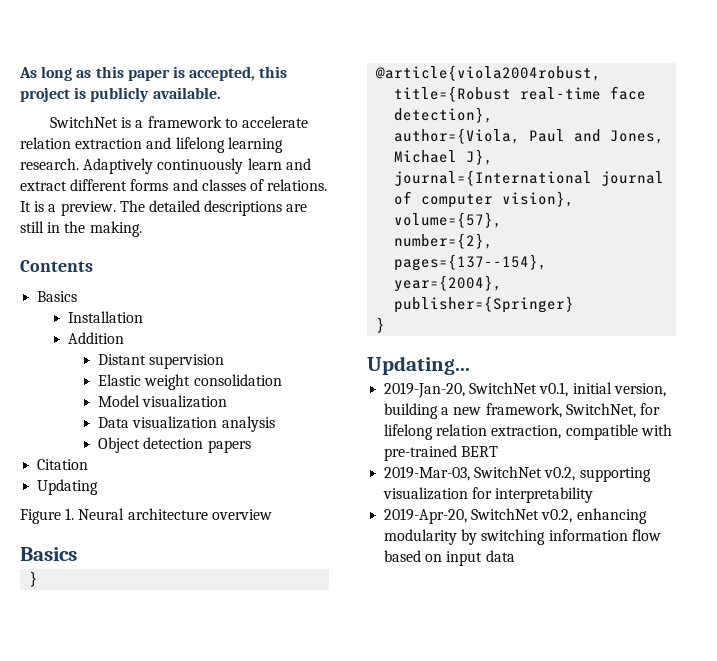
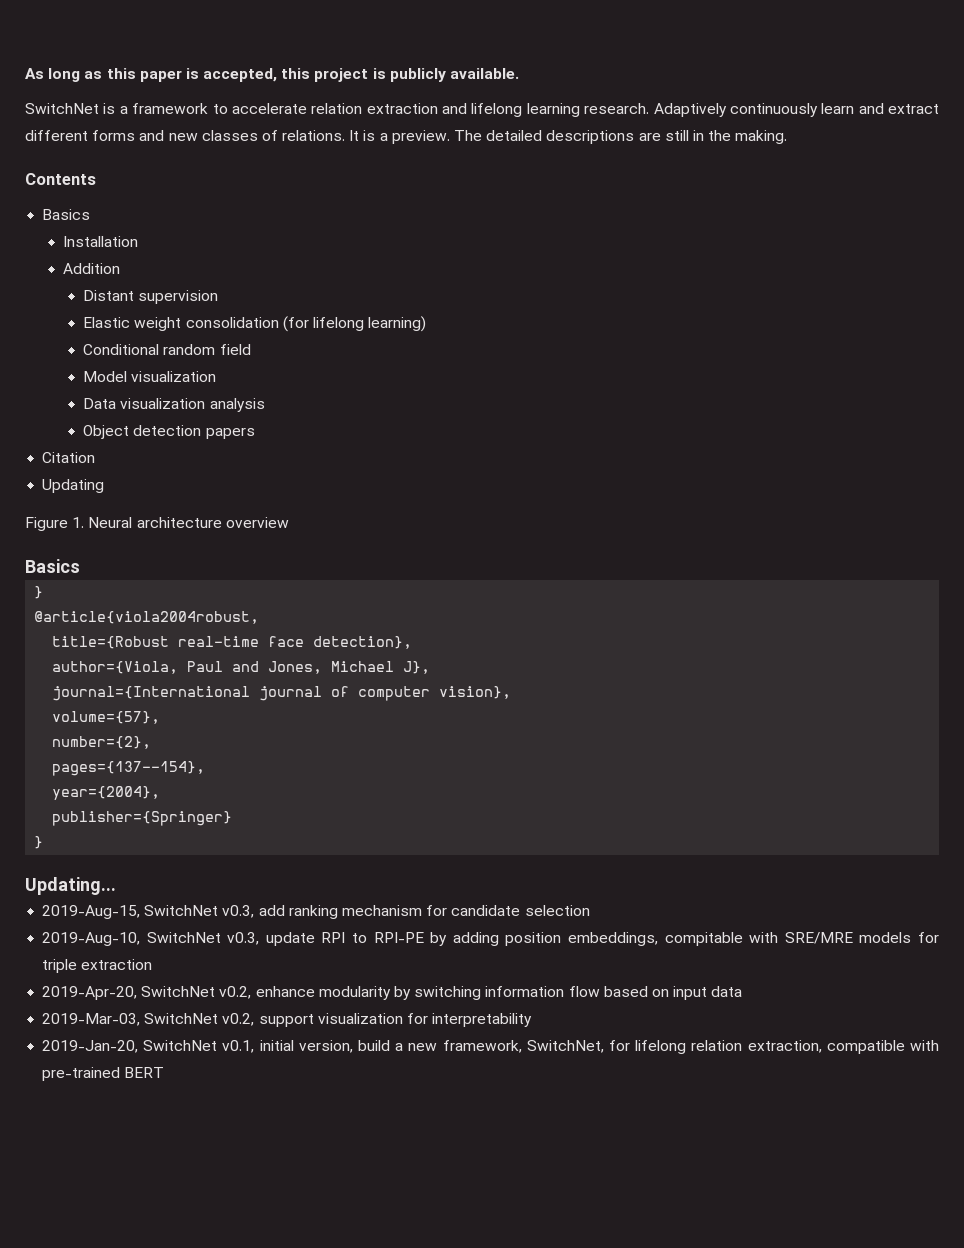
- Adaptively continuously learn and extract different forms and classes of relations.
+ Adaptively continuously learn and extract different forms and new classes of relations.
- Elastic weight consolidation
+ Elastic weight consolidation (for lifelong learning)
+ Conditional random field
+ 2019-Aug-15, SwitchNet v0.3, add ranking mechanism for candidate selection
+ 2019-Aug-10, SwitchNet v0.3, update RPI to RPI-PE by adding position embeddings, compitable with SRE/MRE models for triple extraction
+ 2019-Apr-20, SwitchNet v0.2, enhance modularity by switching information flow based on input data
+ 2019-Mar-03, SwitchNet v0.2, support visualization for interpretability
- 2019-Jan-20, SwitchNet v0.1, initial version, building a new framework, SwitchNet, for lifelong relation extraction, compatible with pre-trained BERT
+ 2019-Jan-20, SwitchNet v0.1, initial version, build a new framework, SwitchNet, for lifelong relation extraction, compatible with pre-trained BERT
- 2019-Mar-03, SwitchNet v0.2, supporting visualization for interpretability
- 2019-Apr-20, SwitchNet v0.2, enhancing modularity by switching information flow based on input data

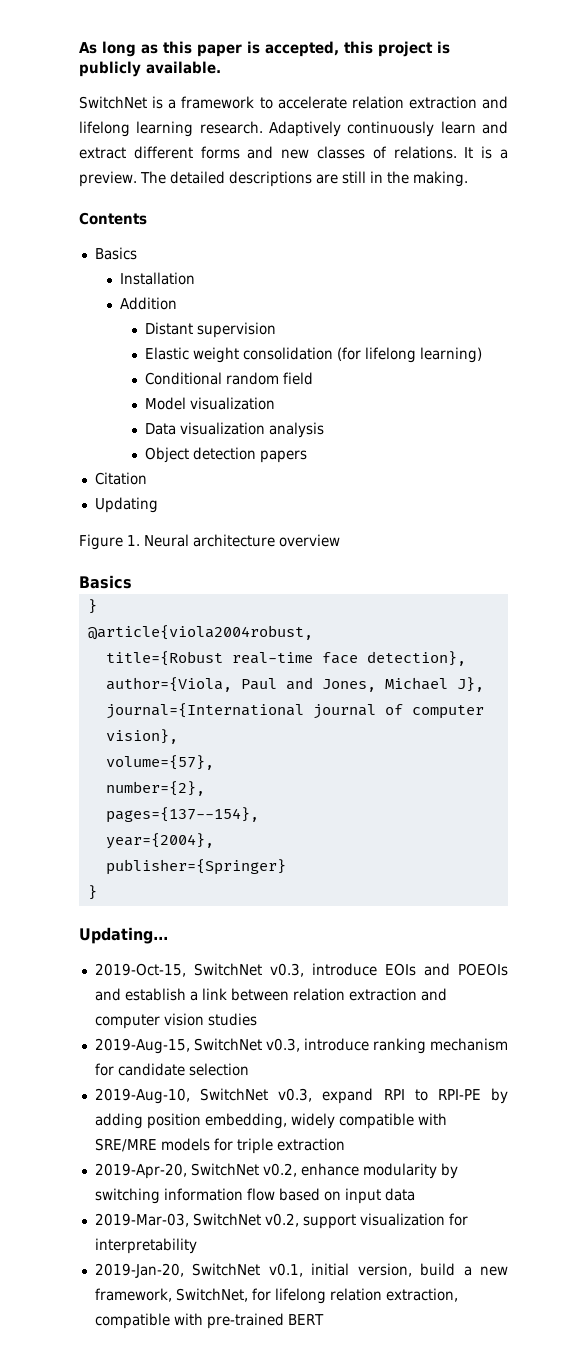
+ 2019-Oct-15, SwitchNet v0.3, introduce EOIs and POEOIs and establish a link between relation extraction and computer vision studies
- 2019-Aug-15, SwitchNet v0.3, add ranking mechanism for candidate selection
+ 2019-Aug-15, SwitchNet v0.3, introduce ranking mechanism for candidate selection
- 2019-Aug-10, SwitchNet v0.3, update RPI to RPI-PE by adding position embeddings, compitable with SRE/MRE models for triple extraction
+ 2019-Aug-10, SwitchNet v0.3, expand RPI to RPI-PE by adding position embedding, widely compatible with SRE/MRE models for triple extraction

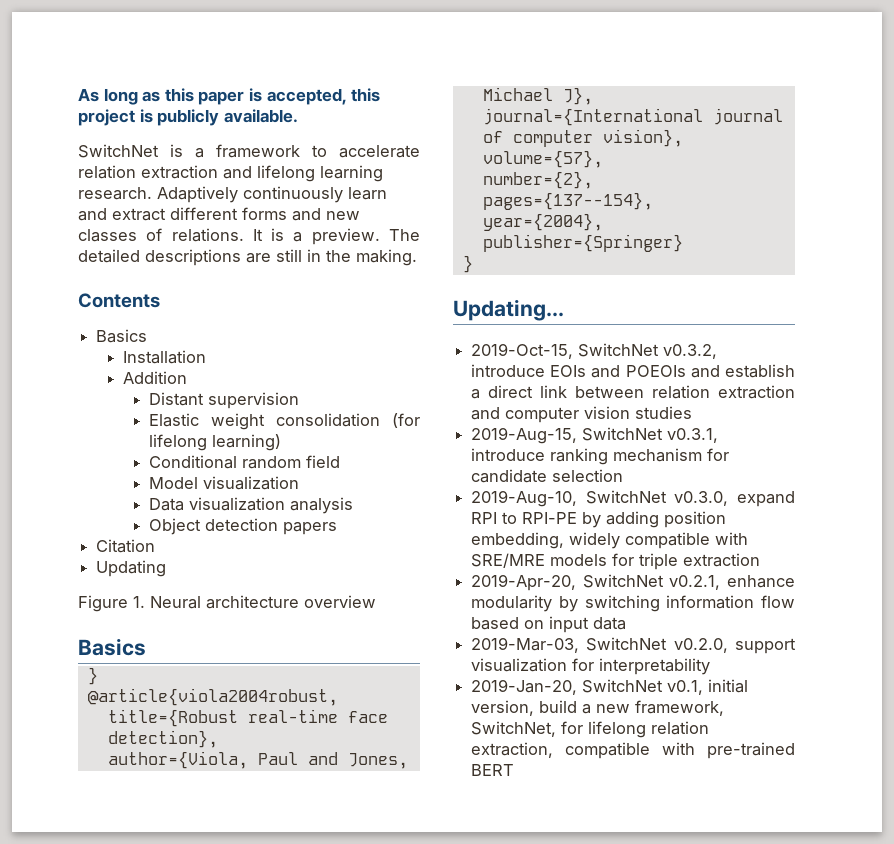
- 2019-Oct-15, SwitchNet v0.3, introduce EOIs and POEOIs and establish a link between relation extraction and computer vision studies
+ 2019-Oct-15, SwitchNet v0.3.2, introduce EOIs and POEOIs and establish a direct link between relation extraction and computer vision studies
- 2019-Aug-15, SwitchNet v0.3, introduce ranking mechanism for candidate selection
+ 2019-Aug-15, SwitchNet v0.3.1, introduce ranking mechanism for candidate selection
- 2019-Aug-10, SwitchNet v0.3, expand RPI to RPI-PE by adding position embedding, widely compatible with SRE/MRE models for triple extraction
+ 2019-Aug-10, SwitchNet v0.3.0, expand RPI to RPI-PE by adding position embedding, widely compatible with SRE/MRE models for triple extraction
- 2019-Apr-20, SwitchNet v0.2, enhance modularity by switching information flow based on input data
+ 2019-Apr-20, SwitchNet v0.2.1, enhance modularity by switching information flow based on input data
- 2019-Mar-03, SwitchNet v0.2, support visualization for interpretability
+ 2019-Mar-03, SwitchNet v0.2.0, support visualization for interpretability

